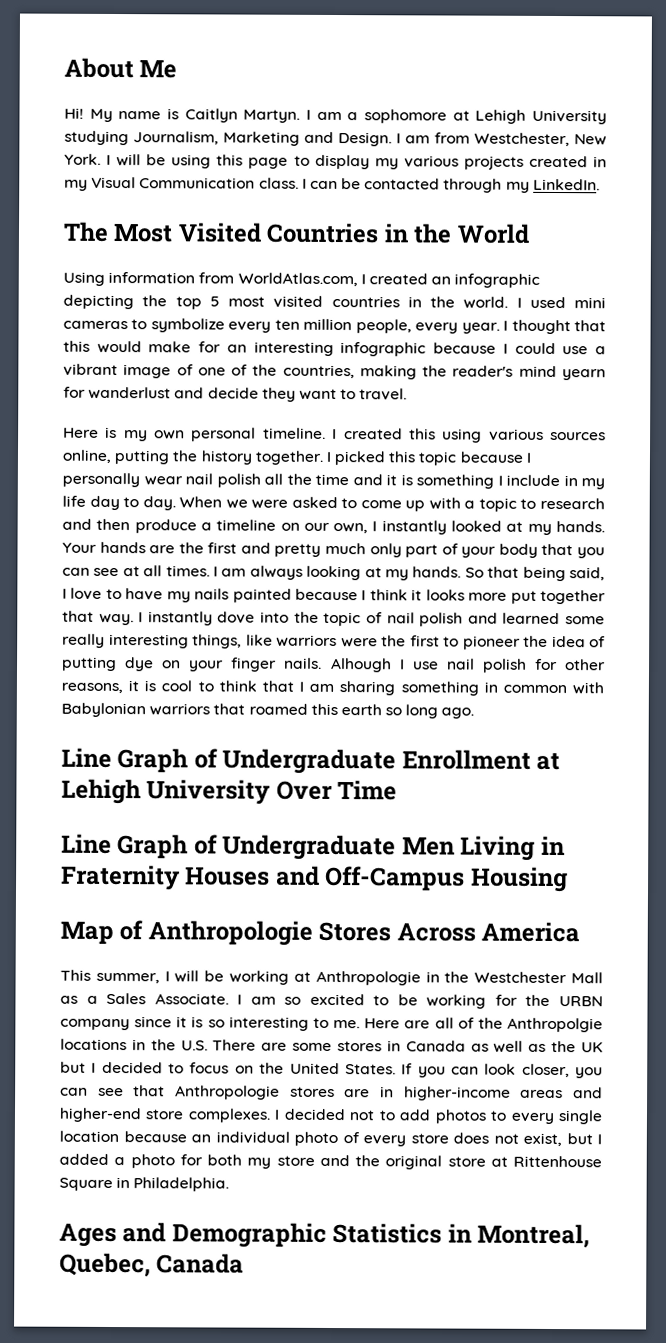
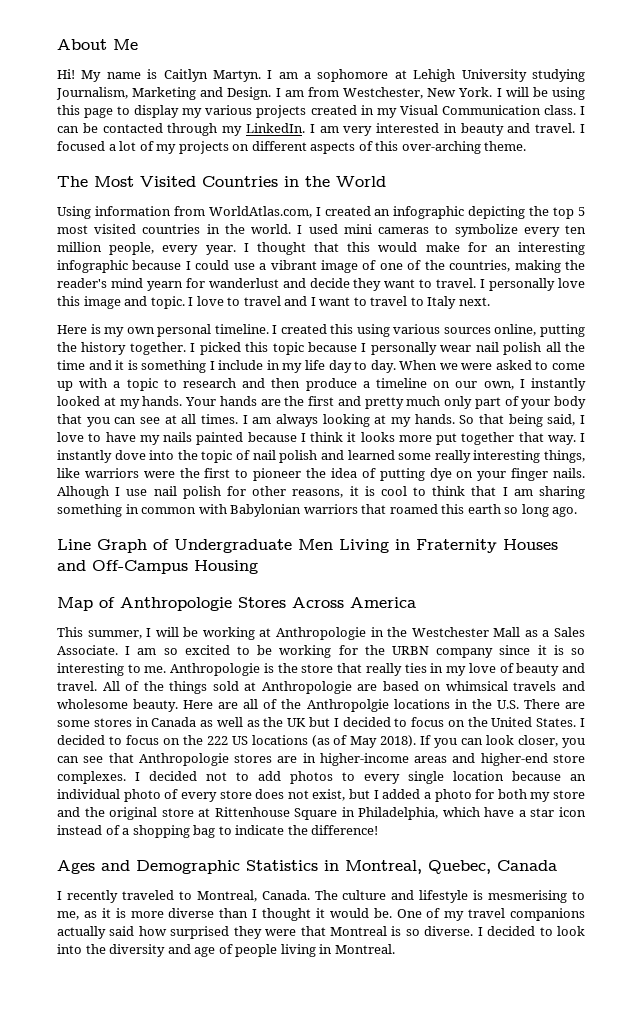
+ I am very interested in beauty and travel. I focused a lot of my projects on different aspects of this over-arching theme.
+ I personally love this image and topic. I love to travel and I want to travel to Italy next.
- Line Graph of Undergraduate Enrollment at Lehigh University Over Time
+ Anthropologie is the store that really ties in my love of beauty and travel. All of the things sold at Anthropologie are based on whimsical travels and wholesome beauty.
+ I decided to focus on the 222 US locations (as of May 2018).
- I decided not to add photos to every single location because an individual photo of every store does not exist, but I added a photo for both my store and the original store at Rittenhouse Square in Philadelphia.
+ I decided not to add photos to every single location because an individual photo of every store does not exist, but I added a photo for both my store and the original store at Rittenhouse Square in Philadelphia, which have a star icon instead of a shopping bag to indicate the difference!
+ I recently traveled to Montreal, Canada. The culture and lifestyle is mesmerising to me, as it is more diverse than I thought it would be. One of my travel companions actually said how surprised they were that Montreal is so diverse. I decided to look into the diversity and age of people living in Montreal.

